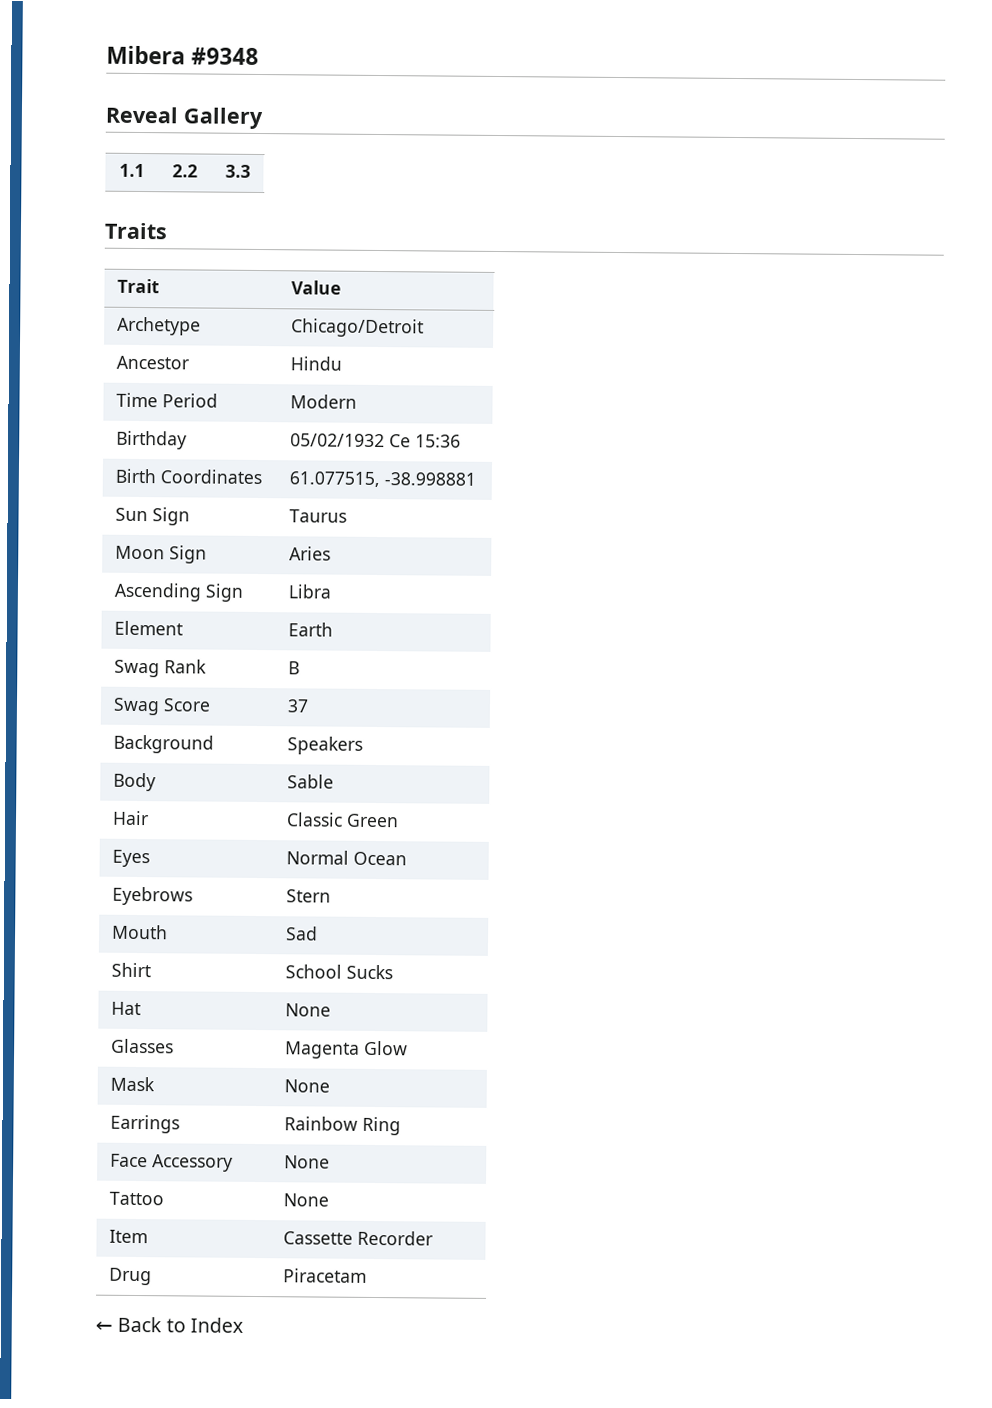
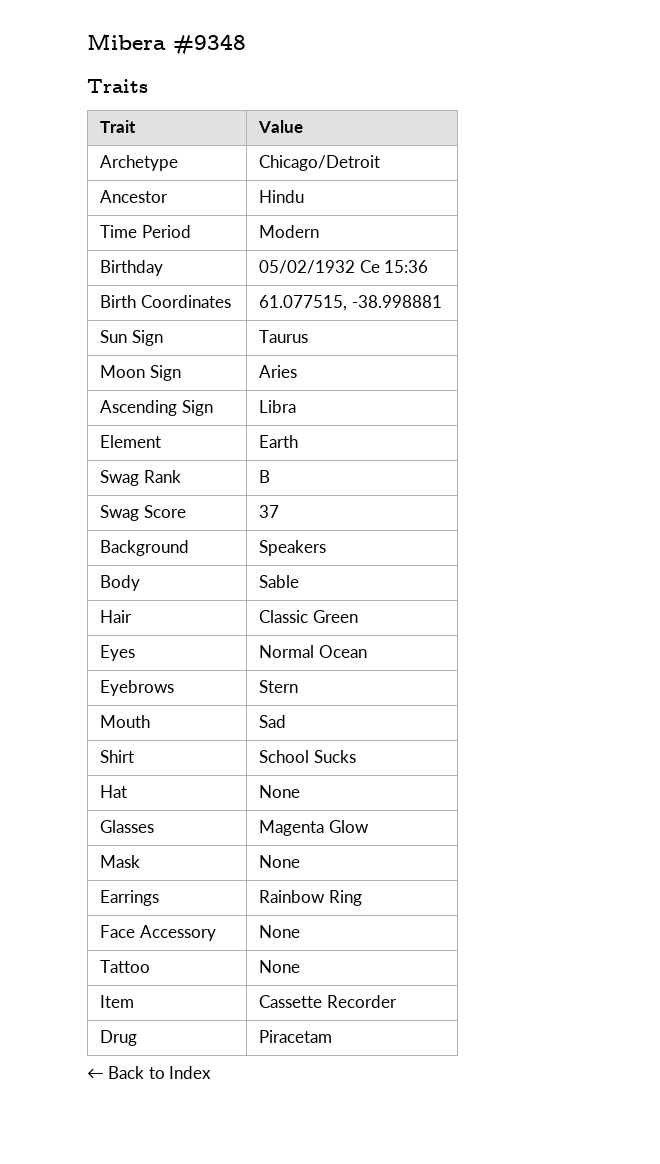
- Reveal Gallery
- 1.1 | 2.2 | 3.3

